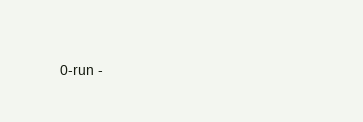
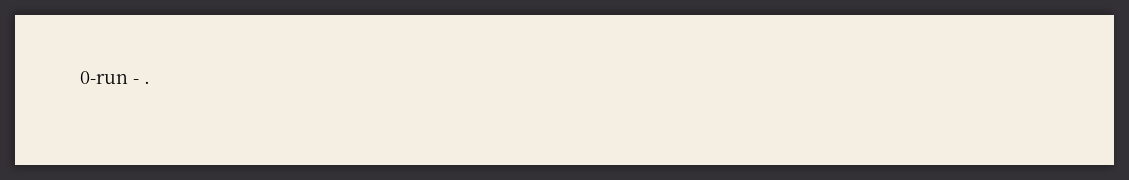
- 0-run -
+ 0-run - .

